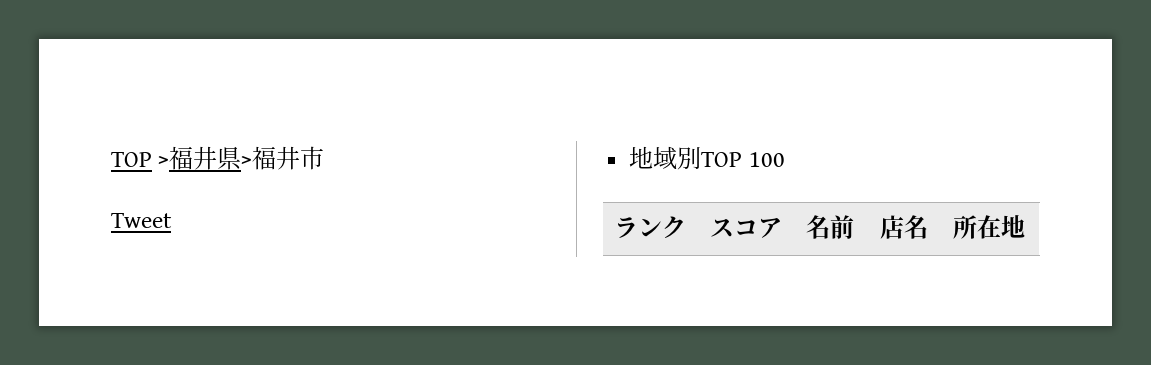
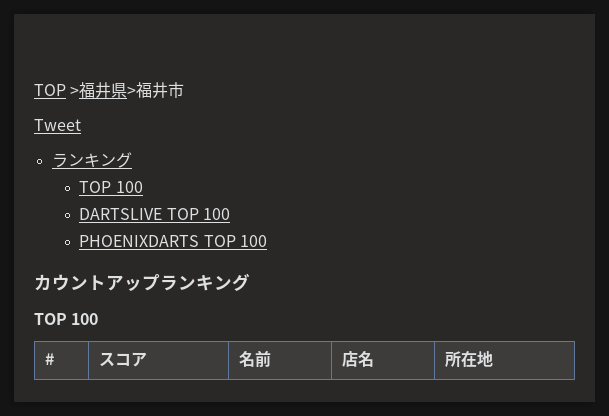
  Tweet
- 地域別TOP 100
- ランク | スコア | 名前 | 店名 | 所在地
+ ランキング
+ TOP 100
+ DARTSLIVE TOP 100
+ PHOENIXDARTS TOP 100
+ カウントアップランキング
+ TOP 100
+ # | スコア | 名前 | 店名 | 所在地

